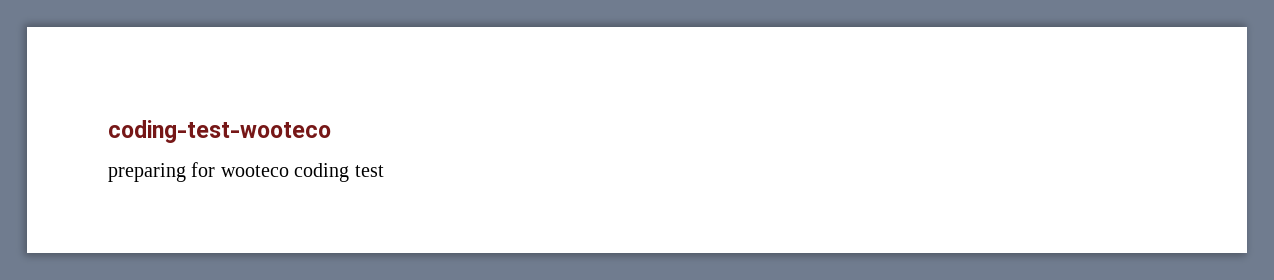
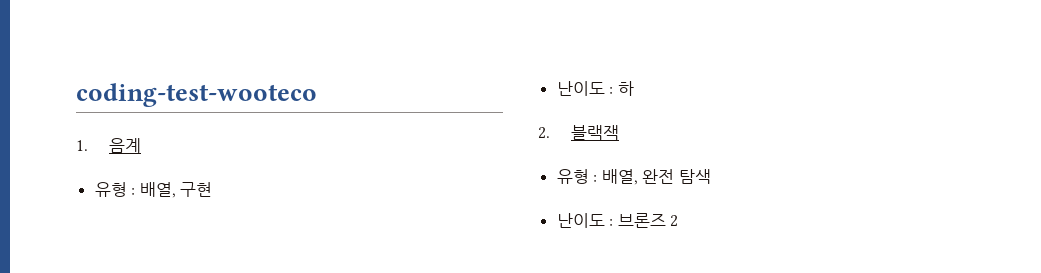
- preparing for wooteco coding test
+ 1. 음계
+ 유형 : 배열, 구현
+ 난이도 : 하
+ 2. 블랙잭
+ 유형 : 배열, 완전 탐색
+ 난이도 : 브론즈 2

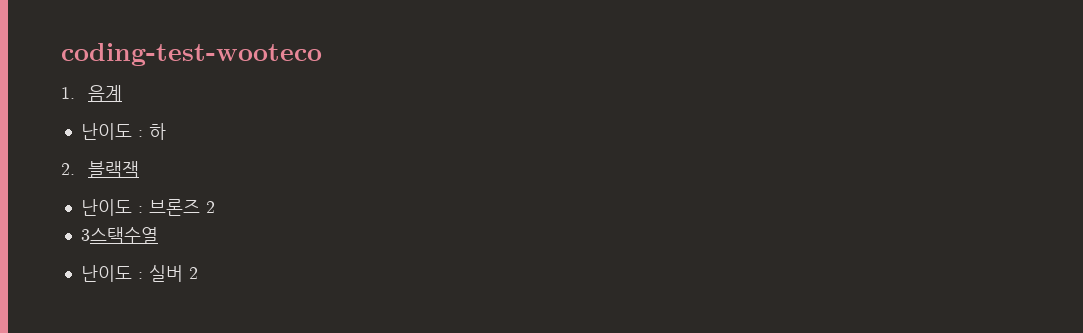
- 유형 : 배열, 구현
- 유형 : 배열, 완전 탐색
+ 3스택수열
+ 난이도 : 실버 2

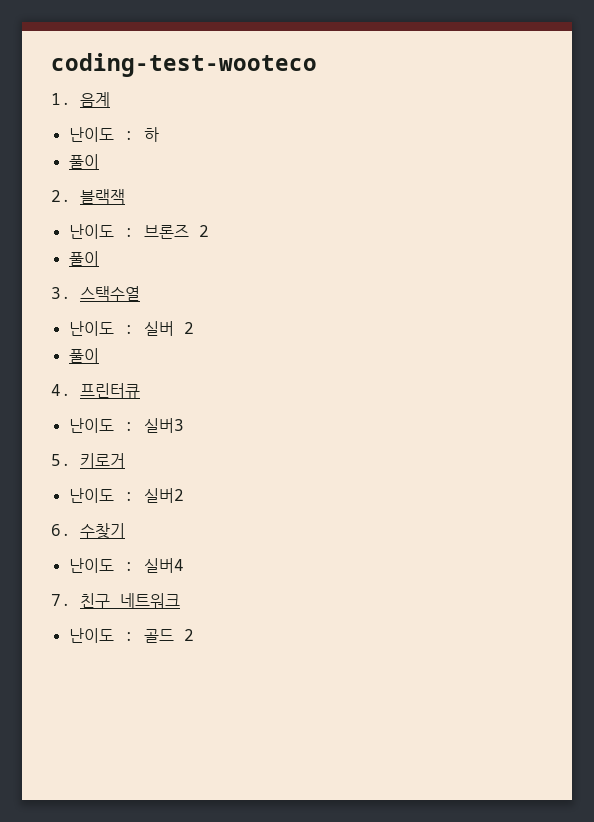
  난이도 : 하
+ 풀이
  난이도 : 브론즈 2
- 3스택수열
+ 풀이
+ 3. 스택수열
  난이도 : 실버 2
+ 풀이
+ 4. 프린터큐
+ 난이도 : 실버3
+ 5. 키로거
+ 난이도 : 실버2
+ 6. 수찾기
+ 난이도 : 실버4
+ 7. 친구 네트워크
+ 난이도 : 골드 2

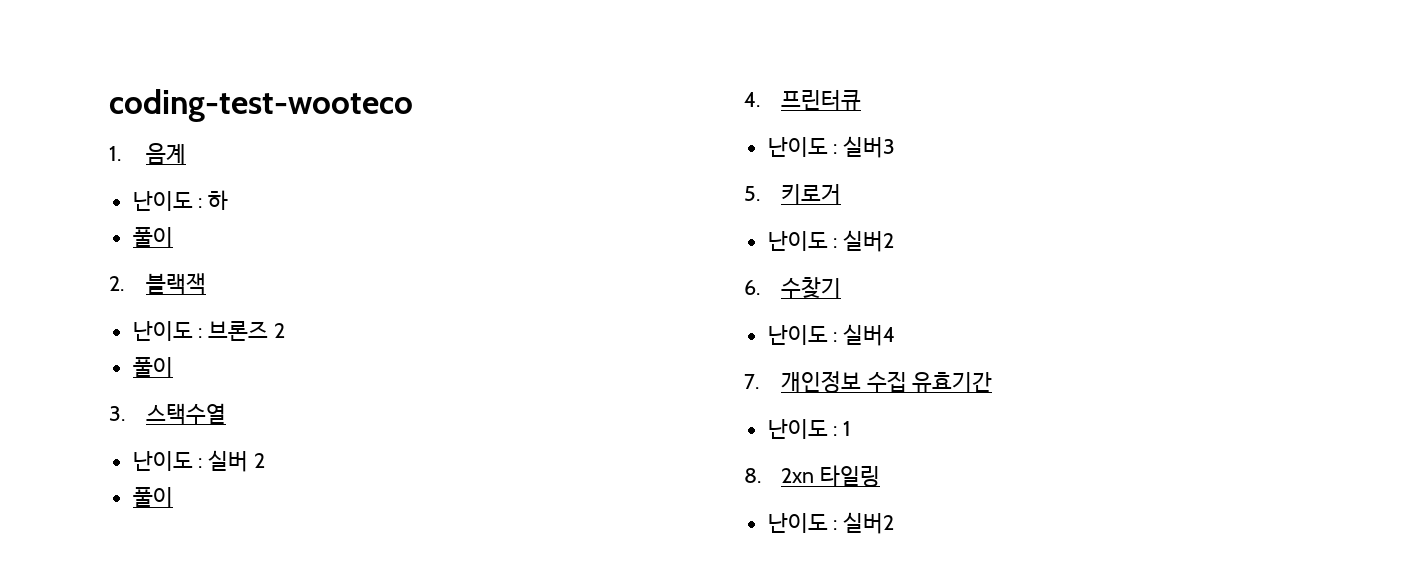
- 7. 친구 네트워크
- 난이도 : 골드 2
+ 7. 개인정보 수집 유효기간
+ 난이도 : 1
+ 8. 2xn 타일링
+ 난이도 : 실버2

